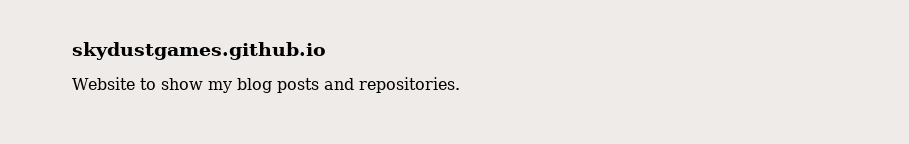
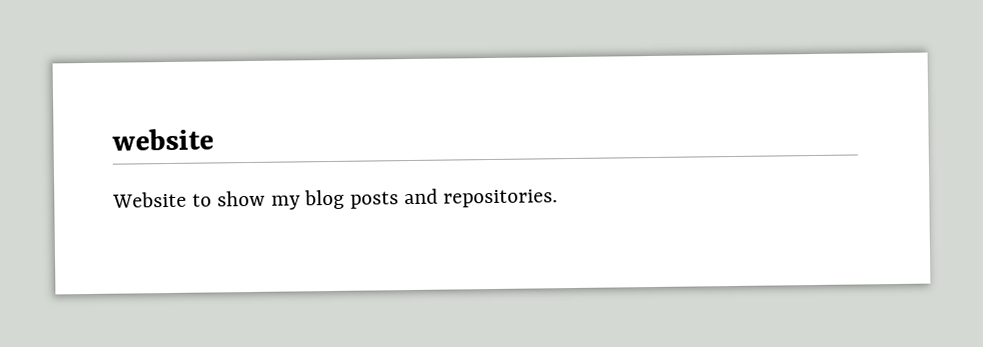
- skydustgames.github.io
+ website

